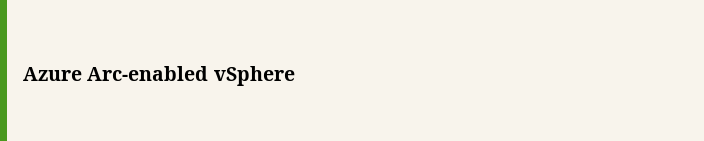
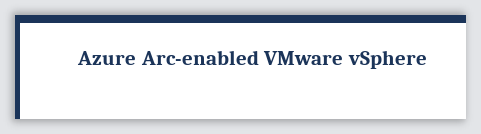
- Azure Arc-enabled vSphere
+ Azure Arc-enabled VMware vSphere

